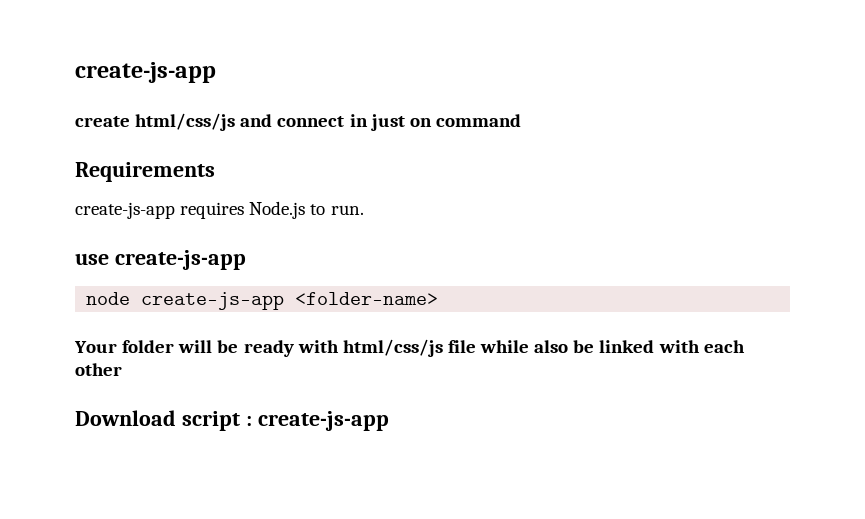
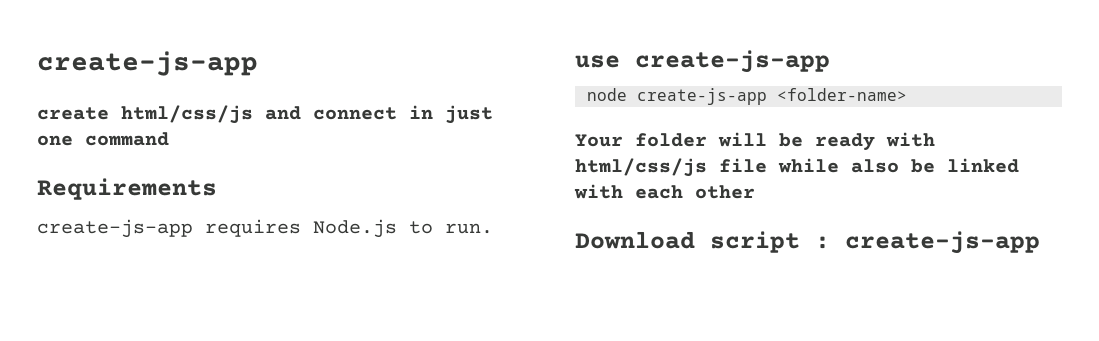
- create html/css/js and connect in just on command
+ create html/css/js and connect in just one command

